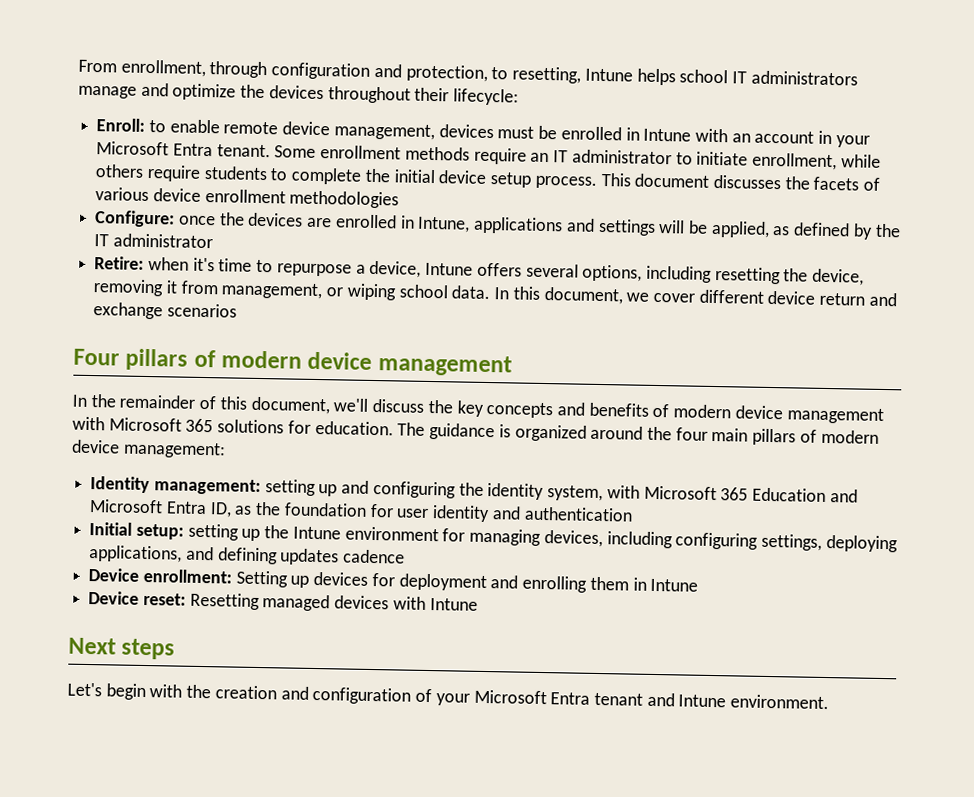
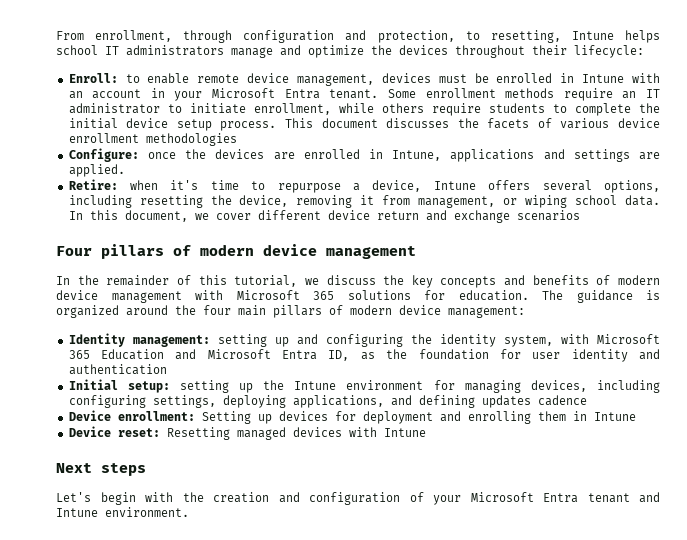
- Configure: once the devices are enrolled in Intune, applications and settings will be applied, as defined by the IT administrator
+ Configure: once the devices are enrolled in Intune, applications and settings are applied.
- In the remainder of this document, we'll discuss the key concepts and benefits of modern device management with Microsoft 365 solutions for education.
+ In the remainder of this tutorial, we discuss the key concepts and benefits of modern device management with Microsoft 365 solutions for education.

